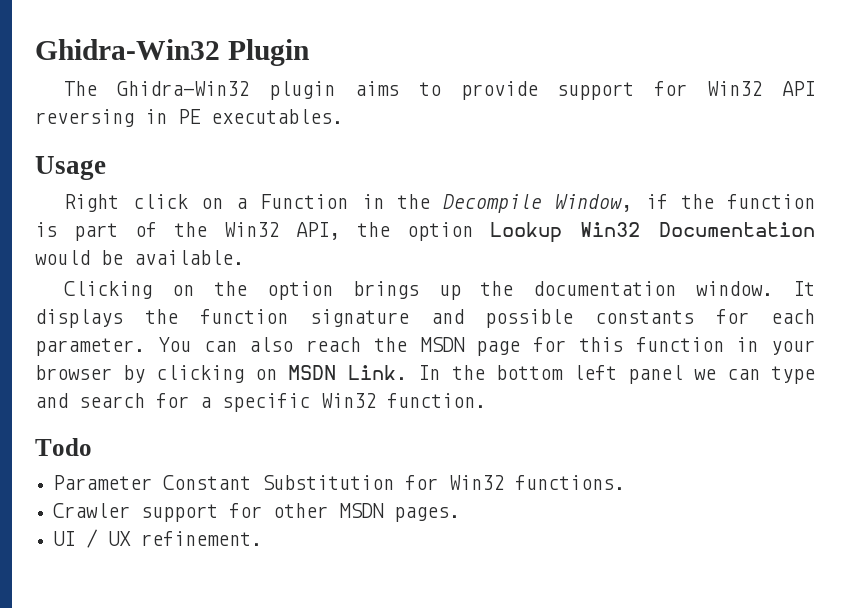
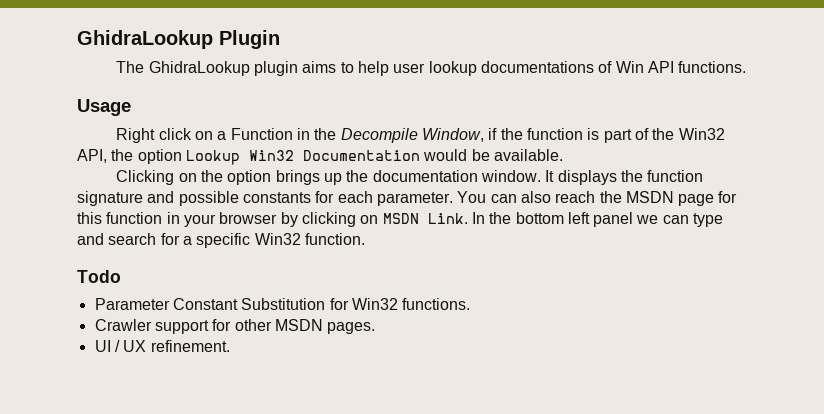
- Ghidra-Win32 Plugin
+ GhidraLookup Plugin
- The Ghidra-Win32 plugin aims to provide support for Win32 API reversing in PE executables.
+ The GhidraLookup plugin aims to help user lookup documentations of Win API functions.

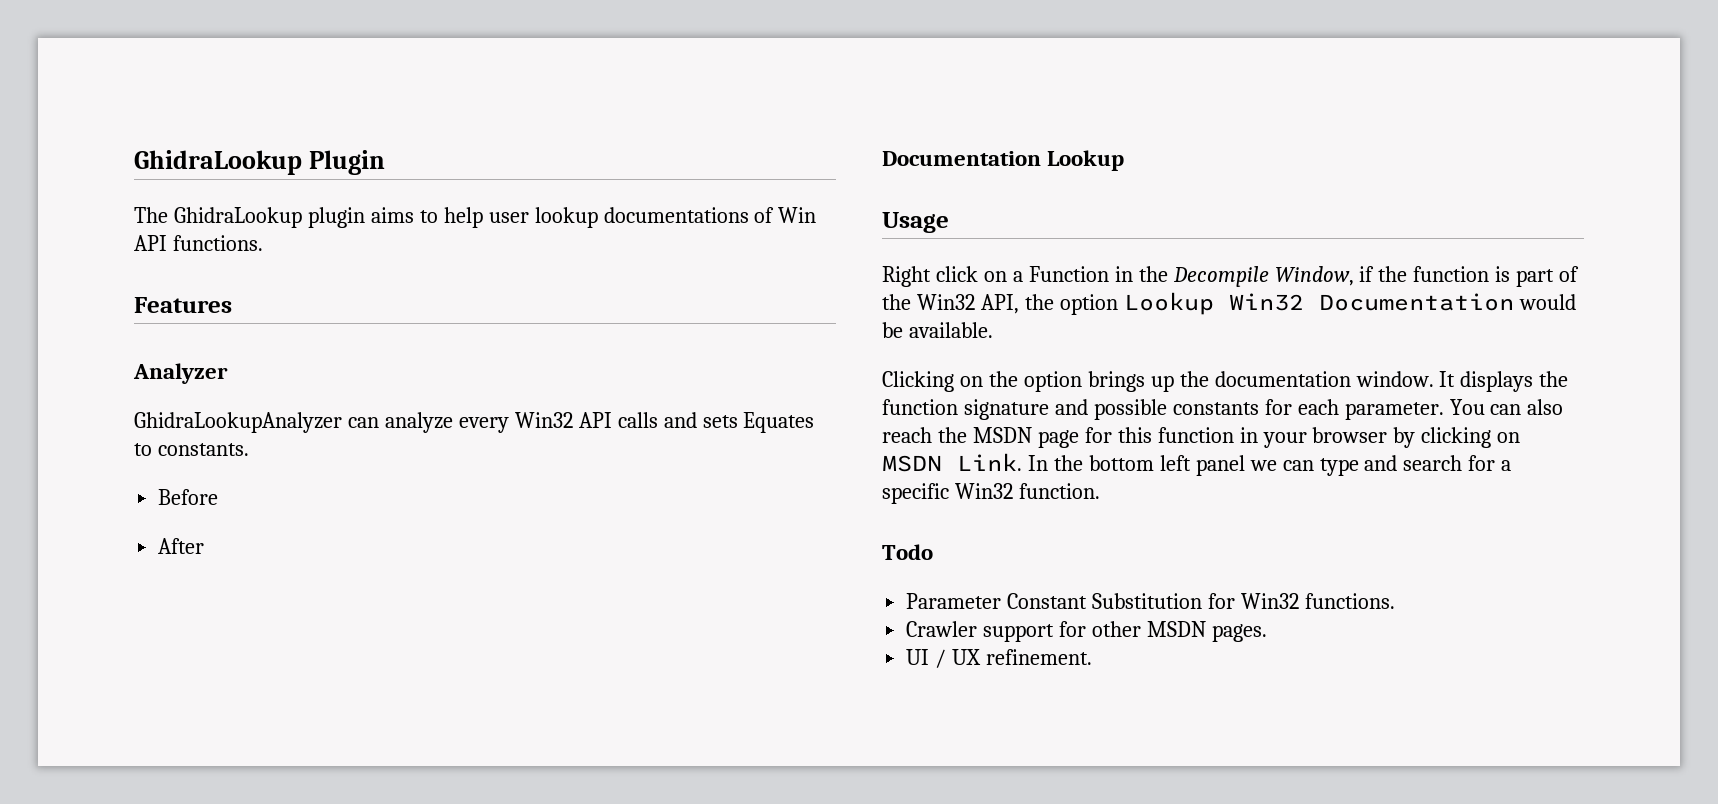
+ Features
+ Analyzer
+ GhidraLookupAnalyzer can analyze every Win32 API calls and sets Equates to constants.
+ Before
+ After
+ Documentation Lookup

